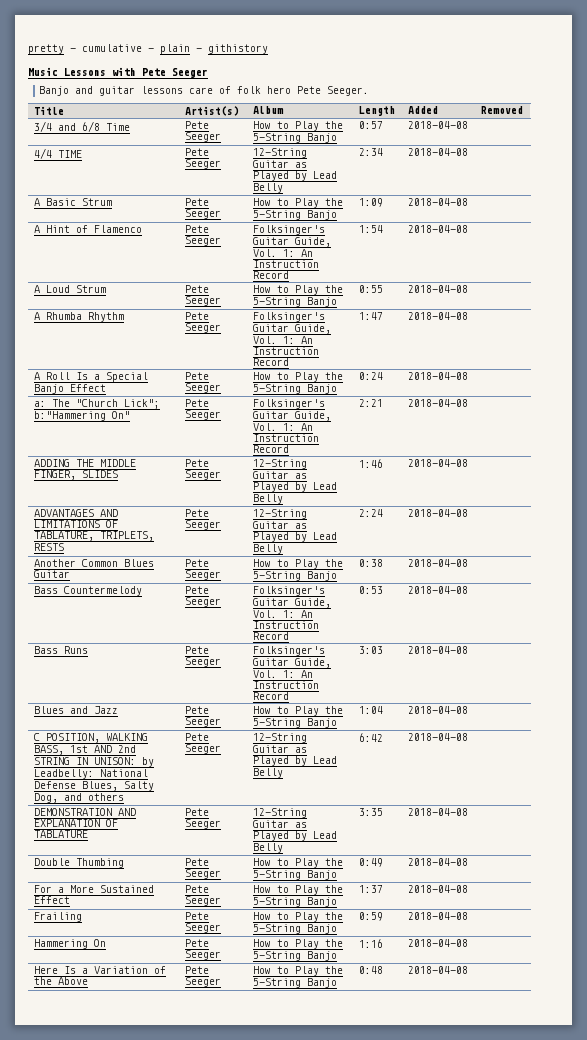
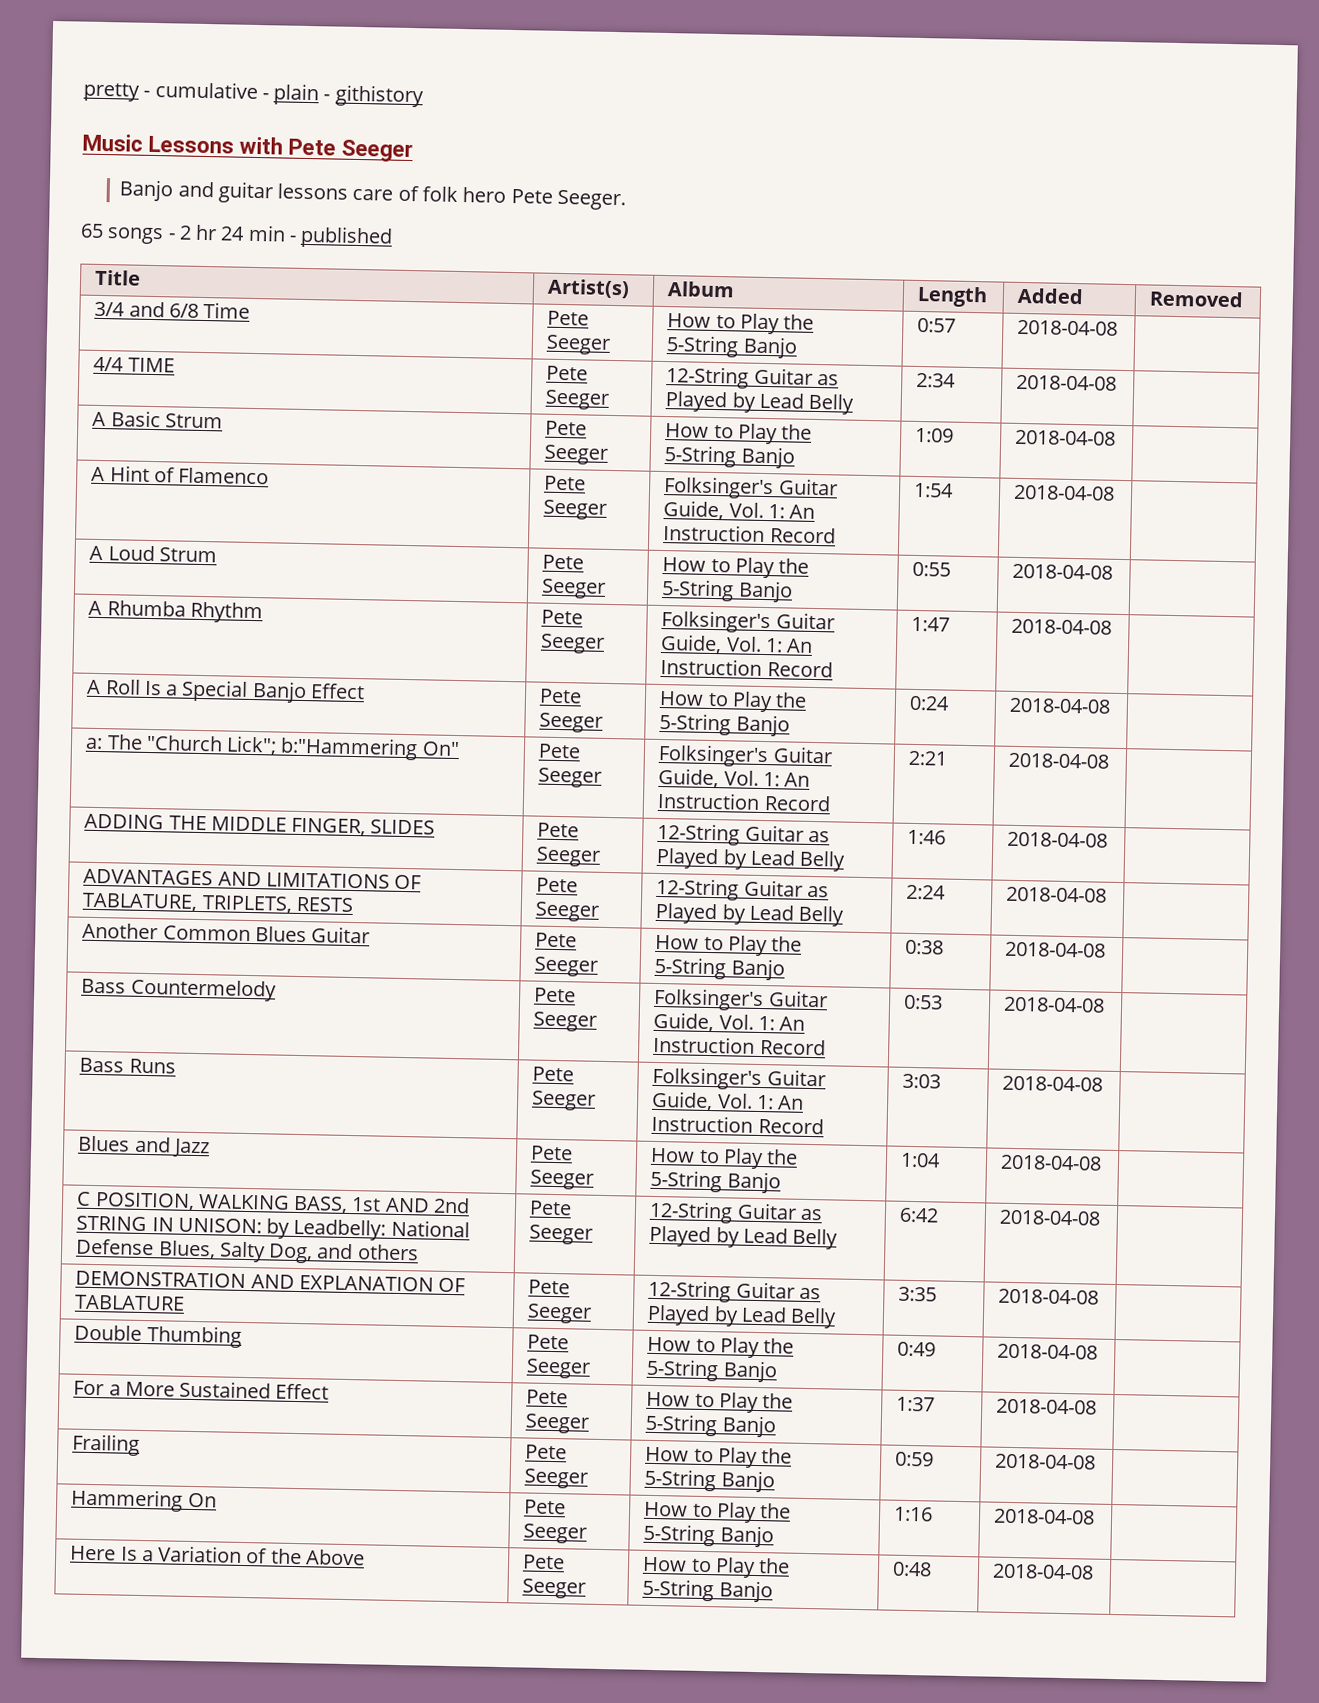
+ 65 songs - 2 hr 24 min - published

